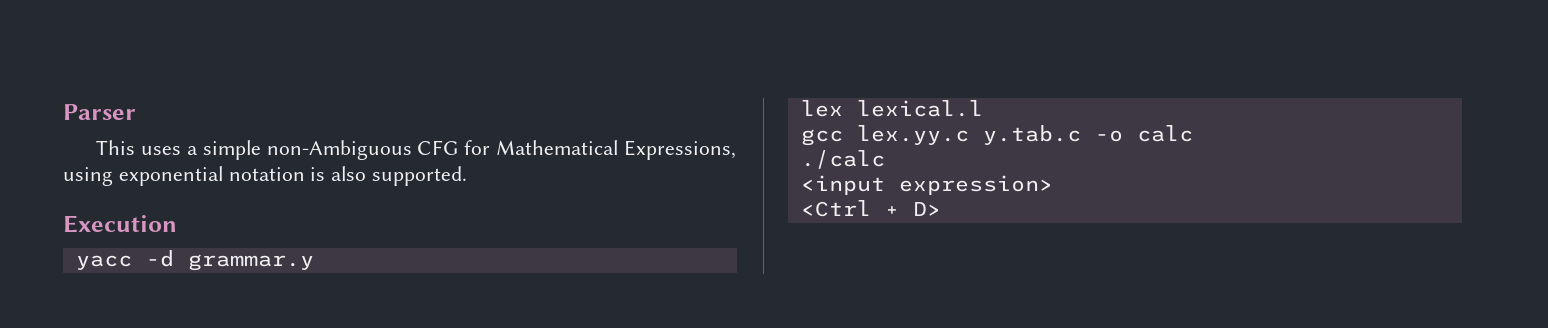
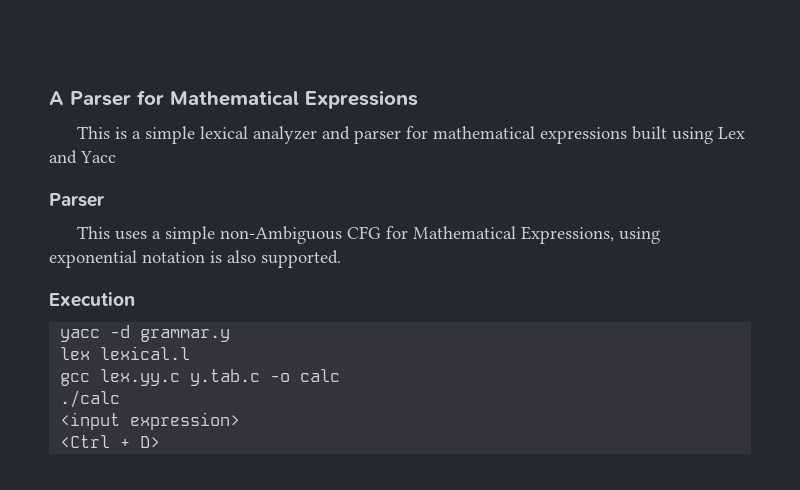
+ A Parser for Mathematical Expressions
+ This is a simple lexical analyzer and parser for mathematical expressions built using Lex and Yacc

